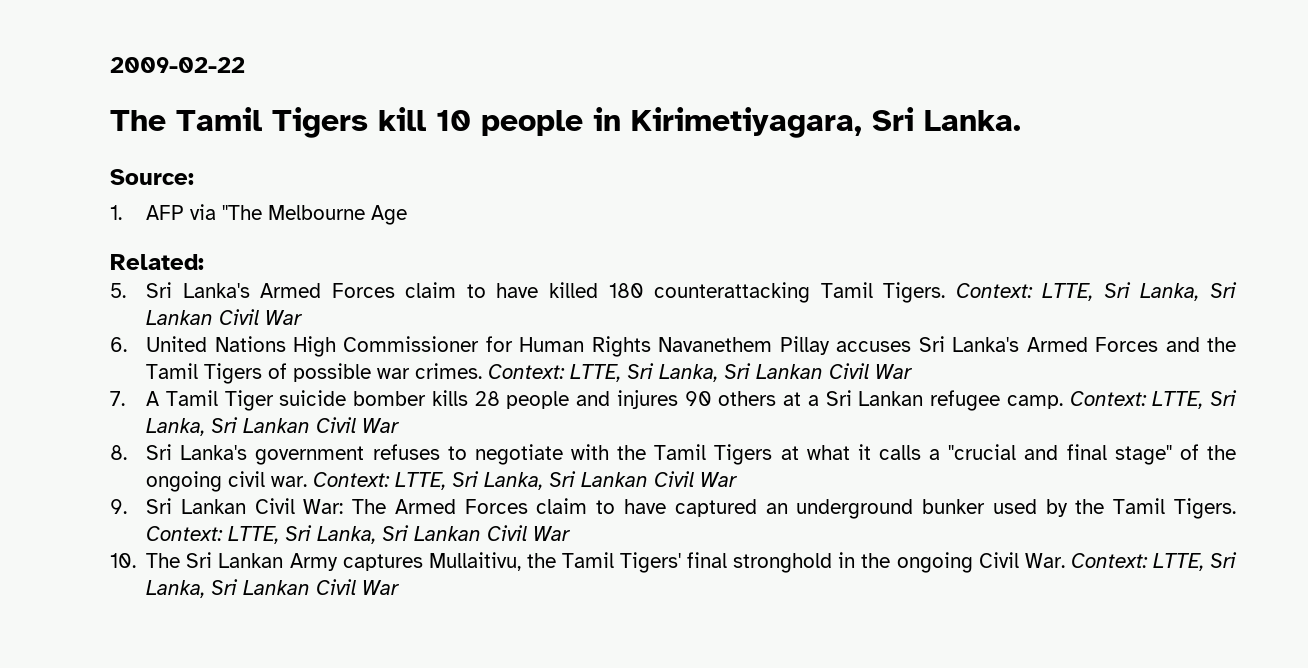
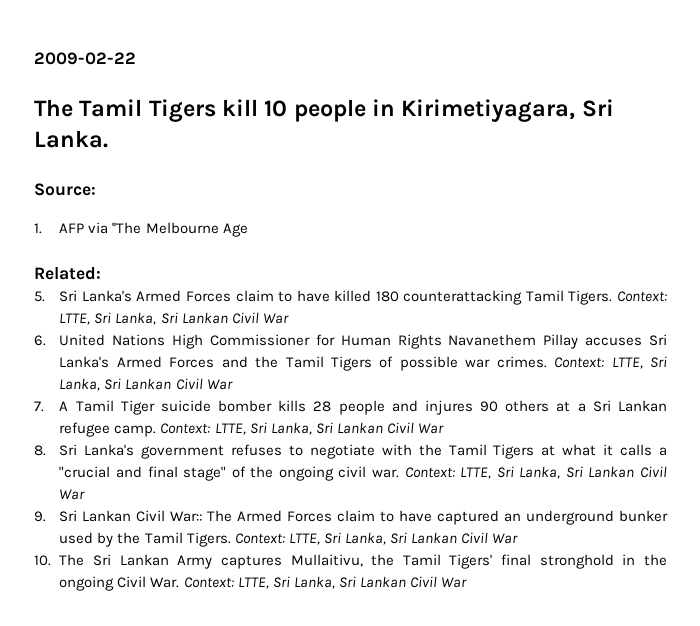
- 9. Sri Lankan Civil War: The Armed Forces claim to have captured an underground bunker used by the Tamil Tigers.
+ 9. Sri Lankan Civil War:: The Armed Forces claim to have captured an underground bunker used by the Tamil Tigers.

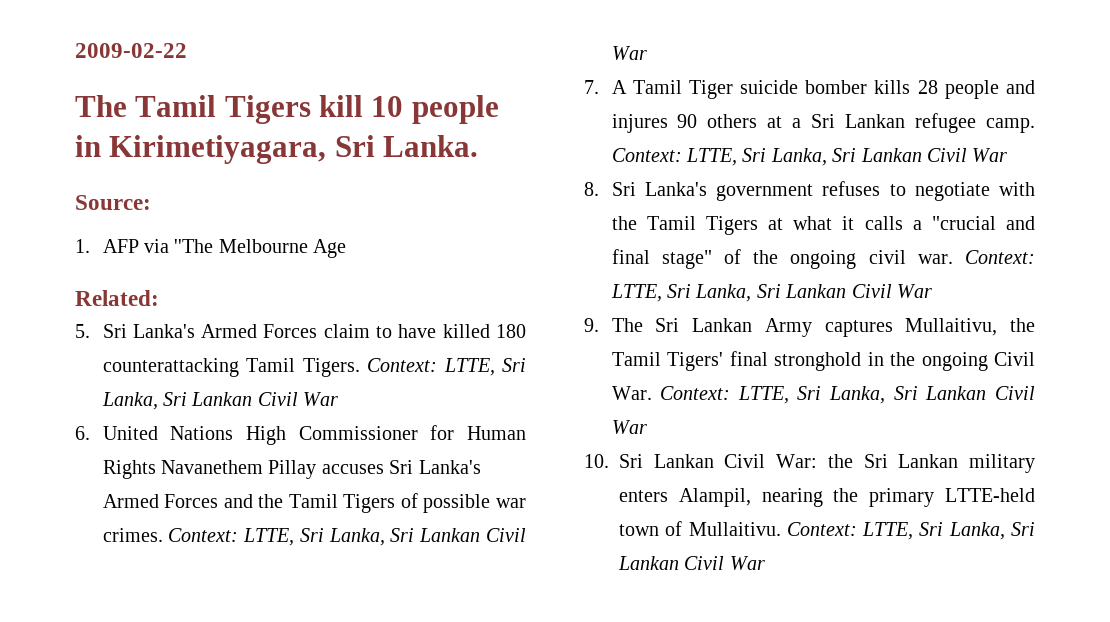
- 9. Sri Lankan Civil War:: The Armed Forces claim to have captured an underground bunker used by the Tamil Tigers. Context: LTTE, Sri Lanka, Sri Lankan Civil War
- 10. The Sri Lankan Army captures Mullaitivu, the Tamil Tigers' final stronghold in the ongoing Civil War. Context: LTTE, Sri Lanka, Sri Lankan Civil War
+ 9. The Sri Lankan Army captures Mullaitivu, the Tamil Tigers' final stronghold in the ongoing Civil War. Context: LTTE, Sri Lanka, Sri Lankan Civil War
+ 10. Sri Lankan Civil War: the Sri Lankan military enters Alampil, nearing the primary LTTE-held town of Mullaitivu. Context: LTTE, Sri Lanka, Sri Lankan Civil War

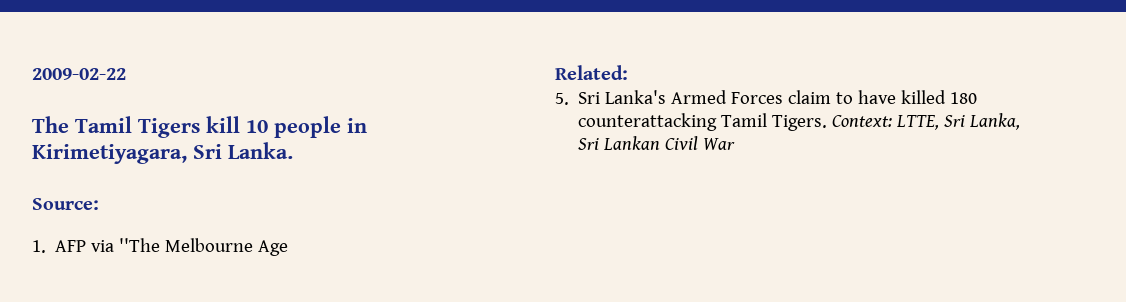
- 6. United Nations High Commissioner for Human Rights Navanethem Pillay accuses Sri Lanka's Armed Forces and the Tamil Tigers of possible war crimes. Context: LTTE, Sri Lanka, Sri Lankan Civil War
- 7. A Tamil Tiger suicide bomber kills 28 people and injures 90 others at a Sri Lankan refugee camp. Context: LTTE, Sri Lanka, Sri Lankan Civil War
- 8. Sri Lanka's government refuses to negotiate with the Tamil Tigers at what it calls a "crucial and final stage" of the ongoing civil war. Context: LTTE, Sri Lanka, Sri Lankan Civil War
- 9. The Sri Lankan Army captures Mullaitivu, the Tamil Tigers' final stronghold in the ongoing Civil War. Context: LTTE, Sri Lanka, Sri Lankan Civil War
- 10. Sri Lankan Civil War: the Sri Lankan military enters Alampil, nearing the primary LTTE-held town of Mullaitivu. Context: LTTE, Sri Lanka, Sri Lankan Civil War

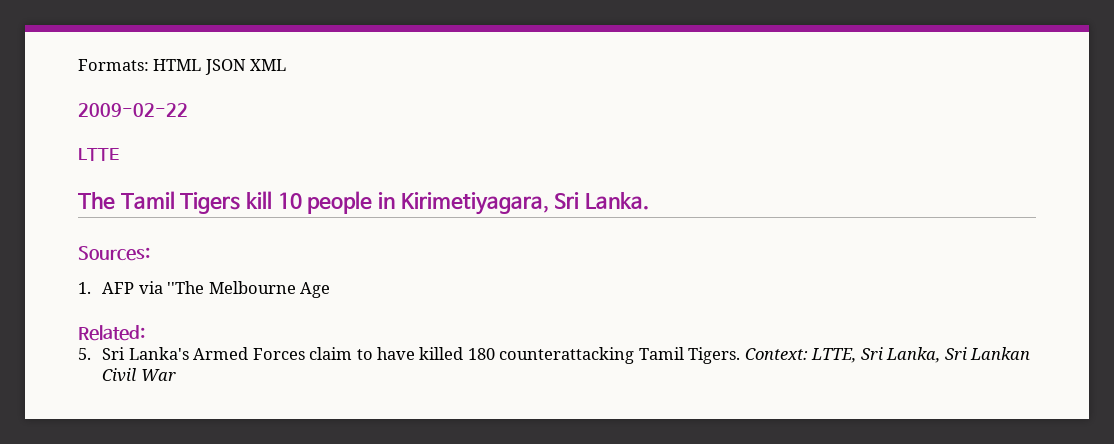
+ Formats: HTML JSON XML
+ LTTE
- Source:
+ Sources:

